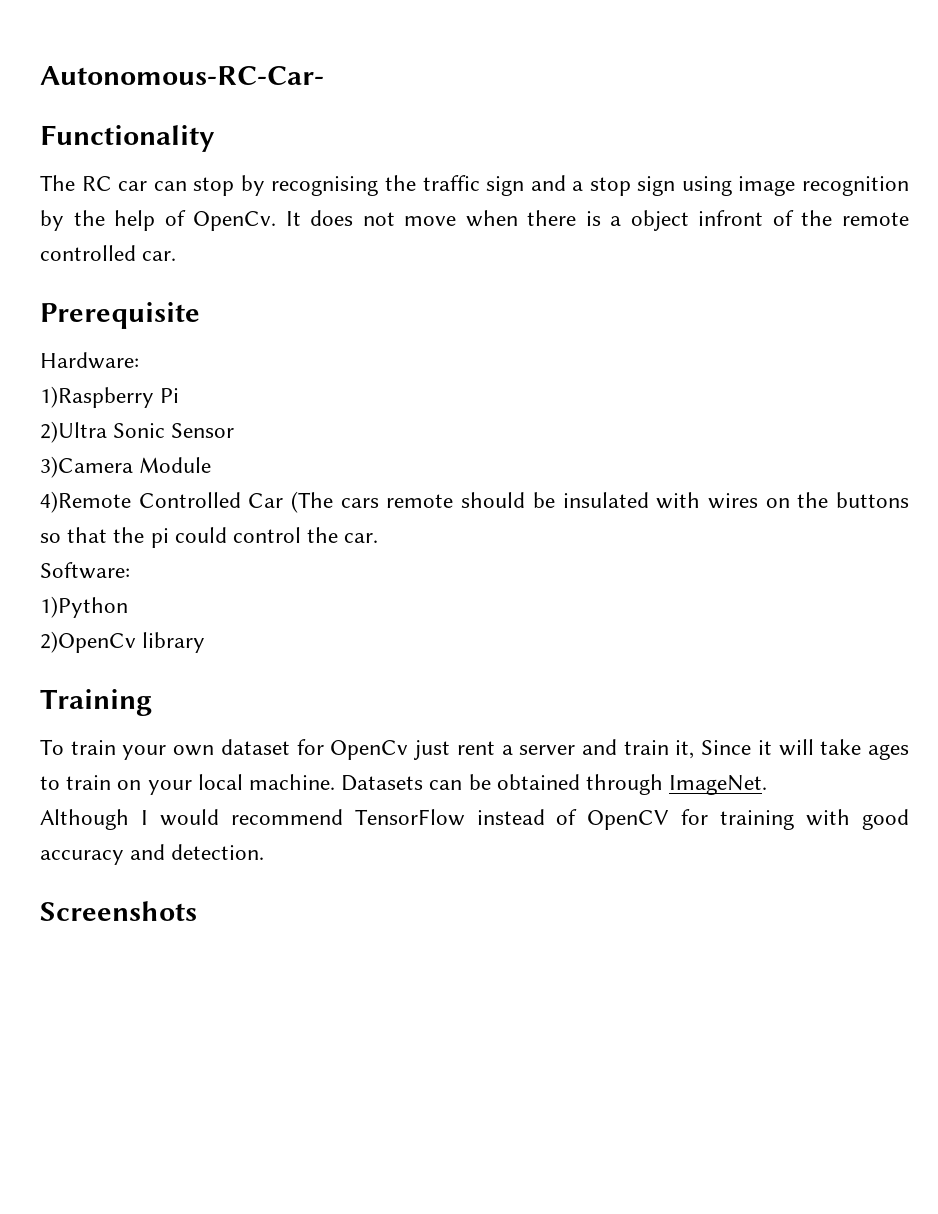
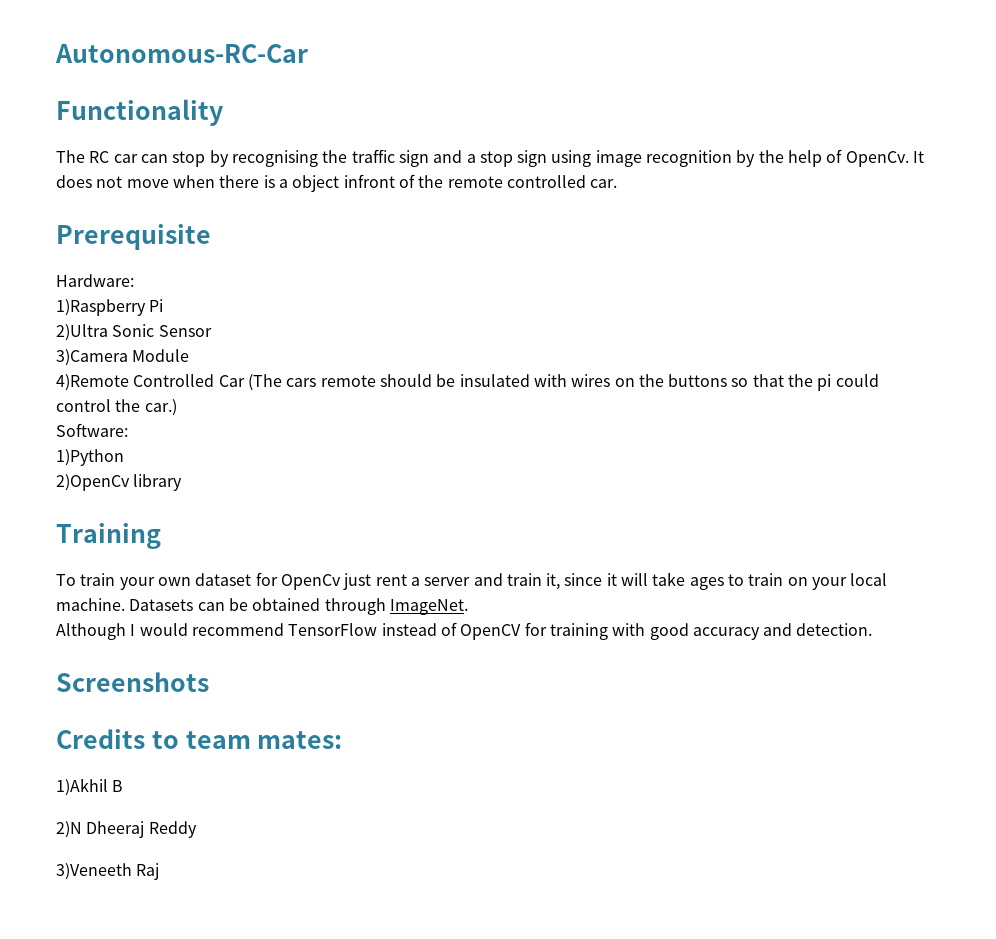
- Autonomous-RC-Car-
+ Autonomous-RC-Car
- 4)Remote Controlled Car (The cars remote should be insulated with wires on the buttons so that the pi could control the car.
+ 4)Remote Controlled Car (The cars remote should be insulated with wires on the buttons so that the pi could control the car.)
- To train your own dataset for OpenCv just rent a server and train it, Since it will take ages to train on your local machine.
+ To train your own dataset for OpenCv just rent a server and train it, since it will take ages to train on your local machine.
+ Credits to team mates:
+ 1)Akhil B
+ 2)N Dheeraj Reddy
+ 3)Veneeth Raj

